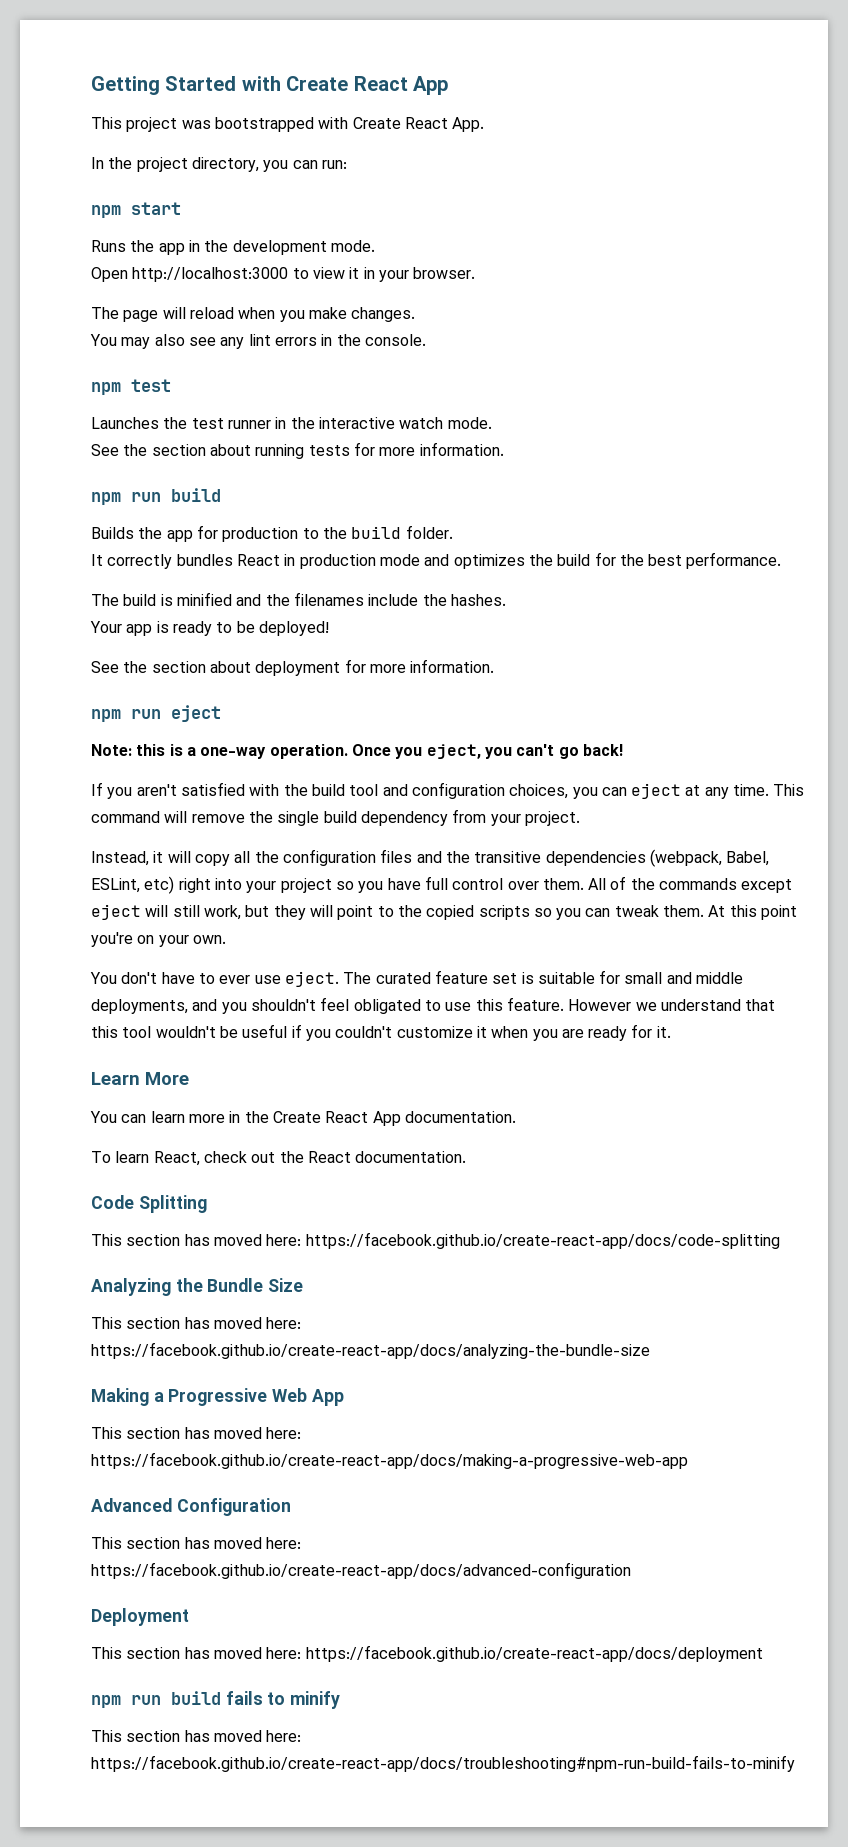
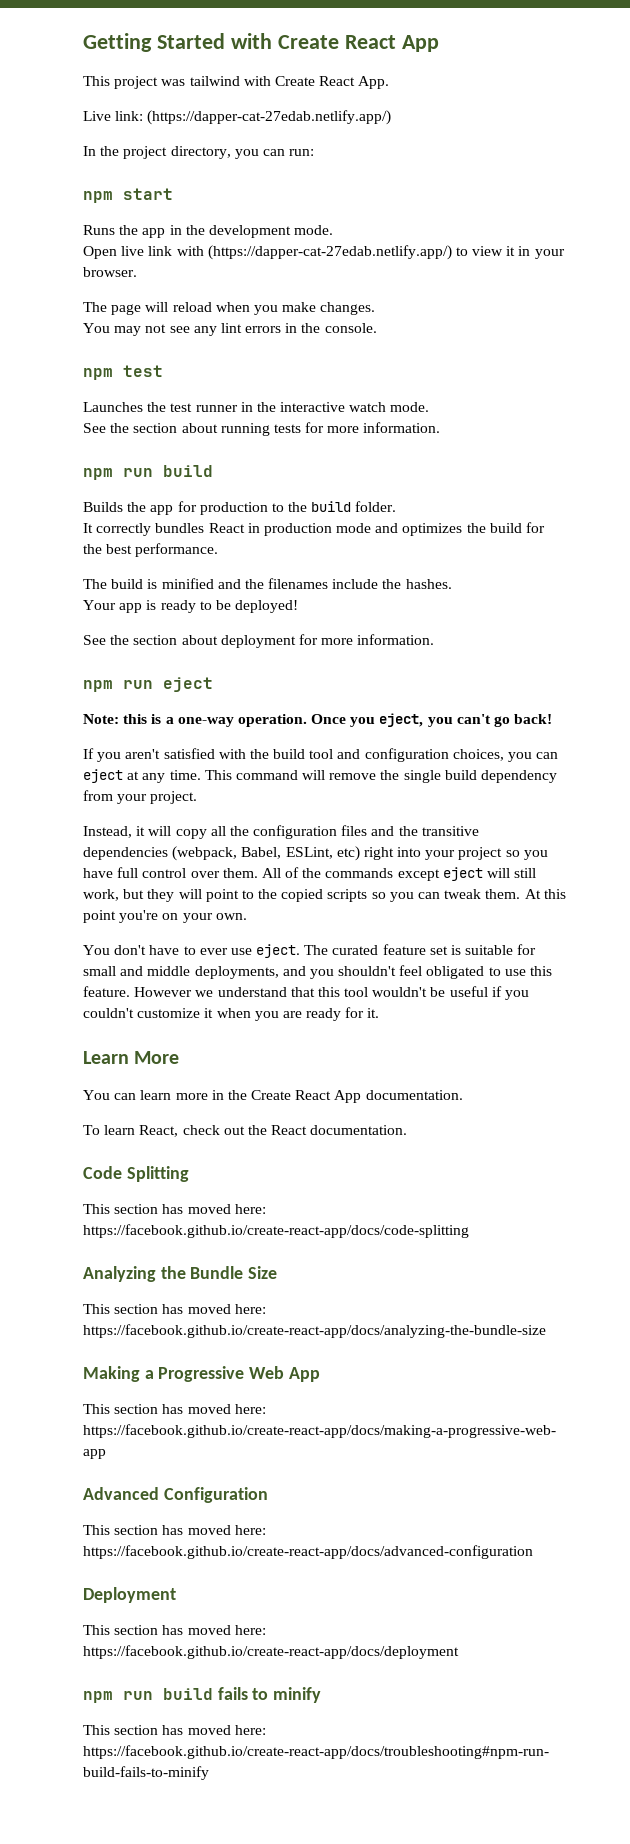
- This project was bootstrapped with Create React App.
+ This project was tailwind with Create React App.
+ Live link: (https://dapper-cat-27edab.netlify.app/)
- Open http://localhost:3000 to view it in your browser.
+ Open live link with (https://dapper-cat-27edab.netlify.app/) to view it in your browser.
- You may also see any lint errors in the console.
+ You may not see any lint errors in the console.

